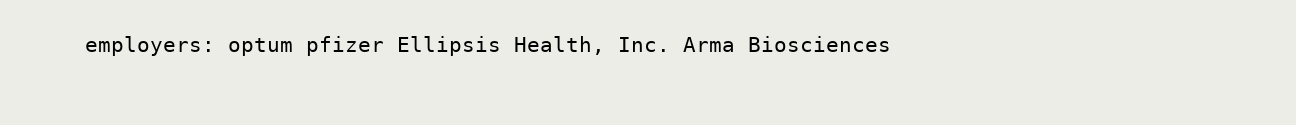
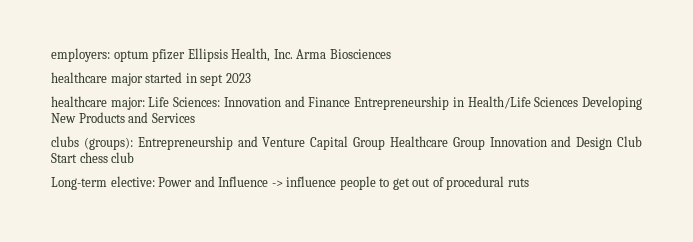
+ healthcare major started in sept 2023
+ healthcare major: Life Sciences: Innovation and Finance Entrepreneurship in Health/Life Sciences Developing New Products and Services
+ clubs (groups): Entrepreneurship and Venture Capital Group Healthcare Group Innovation and Design Club Start chess club
+ Long-term elective: Power and Influence -> influence people to get out of procedural ruts

